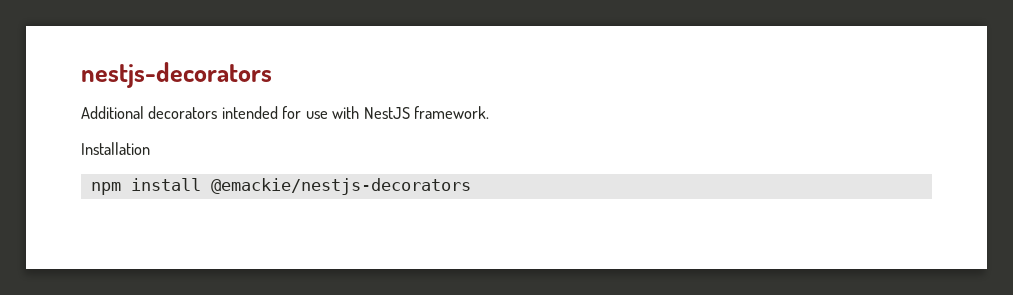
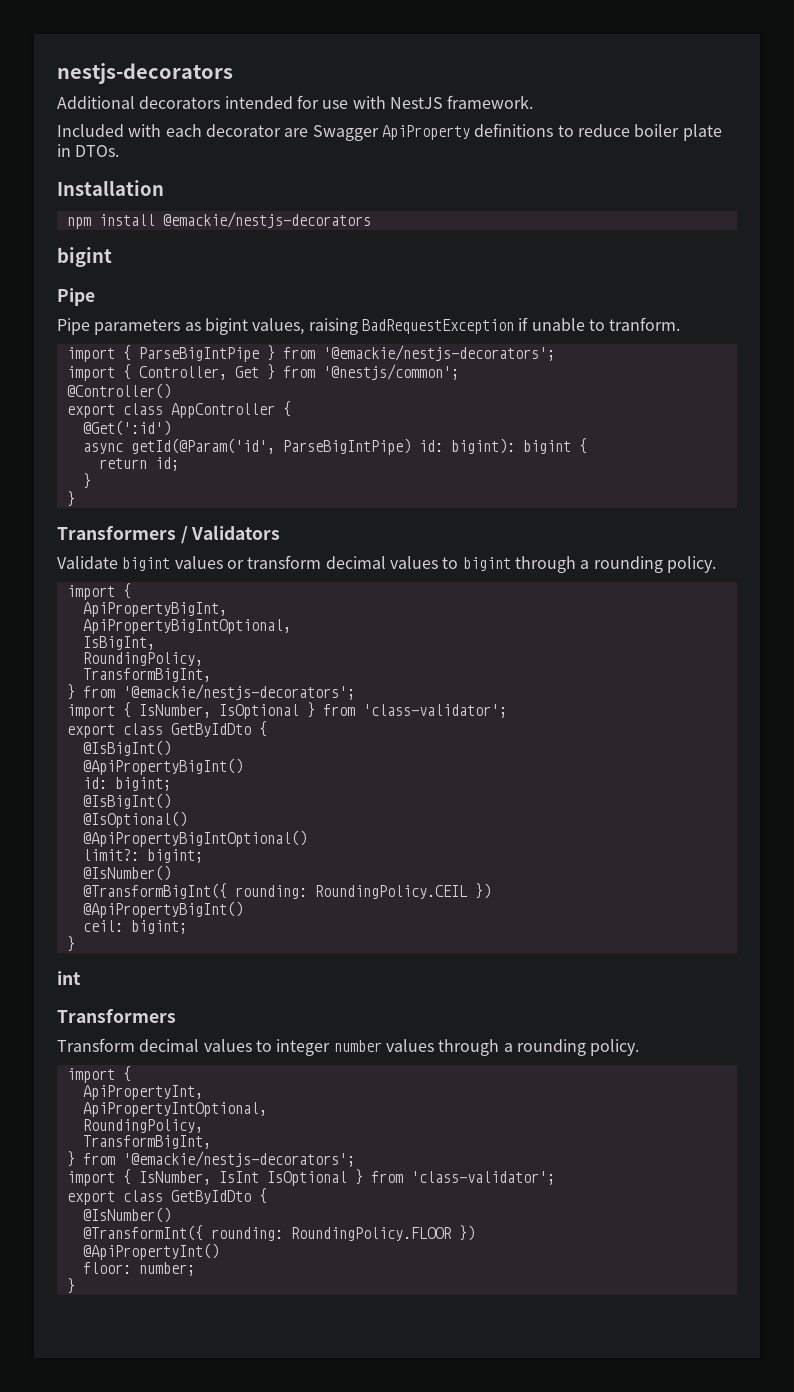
+ Included with each decorator are Swagger ApiProperty definitions to reduce boiler plate in DTOs.
  Installation
  npm install @emackie/nestjs-decorators
+ bigint
+ Pipe
+ Pipe parameters as bigint values, raising BadRequestException if unable to tranform.
+ import { ParseBigIntPipe } from '@emackie/nestjs-decorators';
+ import { Controller, Get } from '@nestjs/common';
+ @Controller()
+ export class AppController {
+ @Get(':id')
+ async getId(@Param('id', ParseBigIntPipe) id: bigint): bigint {
+ return id;
+ }
+ }
+ Transformers / Validators
+ Validate bigint values or transform decimal values to bigint through a rounding policy.
+ import {
+ ApiPropertyBigInt,
+ ApiPropertyBigIntOptional,
+ IsBigInt,
+ RoundingPolicy,
+ TransformBigInt,
+ } from '@emackie/nestjs-decorators';
+ import { IsNumber, IsOptional } from 'class-validator';
+ export class GetByIdDto {
+ @IsBigInt()
+ @ApiPropertyBigInt()
+ id: bigint;
+ @IsBigInt()
+ @IsOptional()
+ @ApiPropertyBigIntOptional()
+ limit?: bigint;
+ @IsNumber()
+ @TransformBigInt({ rounding: RoundingPolicy.CEIL })
+ @ApiPropertyBigInt()
+ ceil: bigint;
+ }
+ int
+ Transformers
+ Transform decimal values to integer number values through a rounding policy.
+ import {
+ ApiPropertyInt,
+ ApiPropertyIntOptional,
+ RoundingPolicy,
+ TransformBigInt,
+ } from '@emackie/nestjs-decorators';
+ import { IsNumber, IsInt IsOptional } from 'class-validator';
+ export class GetByIdDto {
+ @IsNumber()
+ @TransformInt({ rounding: RoundingPolicy.FLOOR })
+ @ApiPropertyInt()
+ floor: number;
+ }

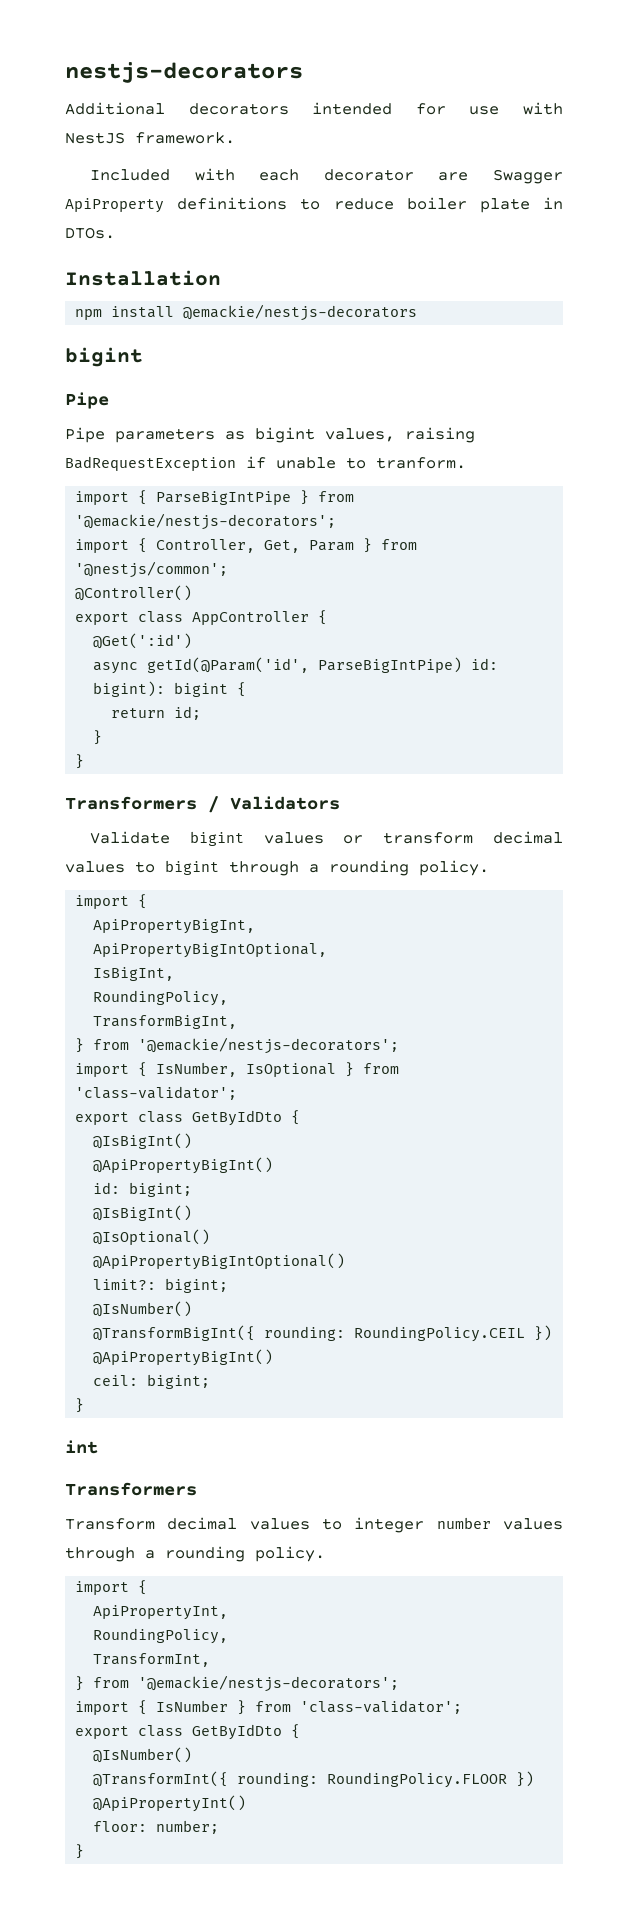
- import { Controller, Get } from '@nestjs/common';
+ import { Controller, Get, Param } from '@nestjs/common';
  ApiPropertyInt,
- ApiPropertyIntOptional,
  RoundingPolicy,
- TransformBigInt,
+ TransformInt,
  } from '@emackie/nestjs-decorators';
- import { IsNumber, IsInt IsOptional } from 'class-validator';
+ import { IsNumber } from 'class-validator';

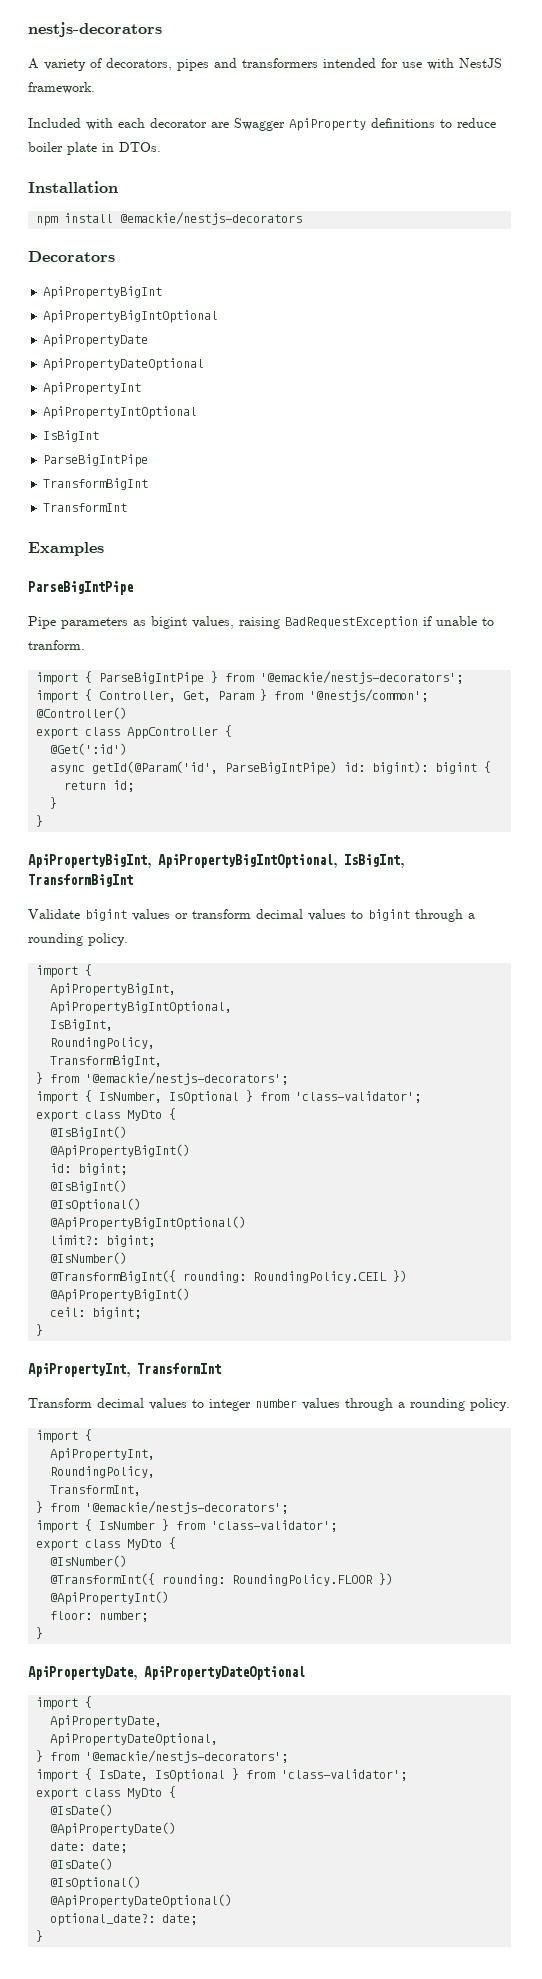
- Additional decorators intended for use with NestJS framework.
+ A variety of decorators, pipes and transformers intended for use with NestJS framework.
  npm install @emackie/nestjs-decorators
- bigint
- Pipe
+ Decorators
+ ApiPropertyBigInt
+ ApiPropertyBigIntOptional
+ ApiPropertyDate
+ ApiPropertyDateOptional
+ ApiPropertyInt
+ ApiPropertyIntOptional
+ IsBigInt
+ ParseBigIntPipe
+ TransformBigInt
+ TransformInt
+ Examples
+ ParseBigIntPipe
- Transformers / Validators
+ ApiPropertyBigInt, ApiPropertyBigIntOptional, IsBigInt, TransformBigInt
  import { IsNumber, IsOptional } from 'class-validator';
- export class GetByIdDto {
+ export class MyDto {
- int
- Transformers
+ ApiPropertyInt, TransformInt
  import { IsNumber } from 'class-validator';
- export class GetByIdDto {
+ export class MyDto {
+ ApiPropertyDate, ApiPropertyDateOptional
+ import {
+ ApiPropertyDate,
+ ApiPropertyDateOptional,
+ } from '@emackie/nestjs-decorators';
+ import { IsDate, IsOptional } from 'class-validator';
+ export class MyDto {
+ @IsDate()
+ @ApiPropertyDate()
+ date: date;
+ @IsDate()
+ @IsOptional()
+ @ApiPropertyDateOptional()
+ optional_date?: date;
+ }

